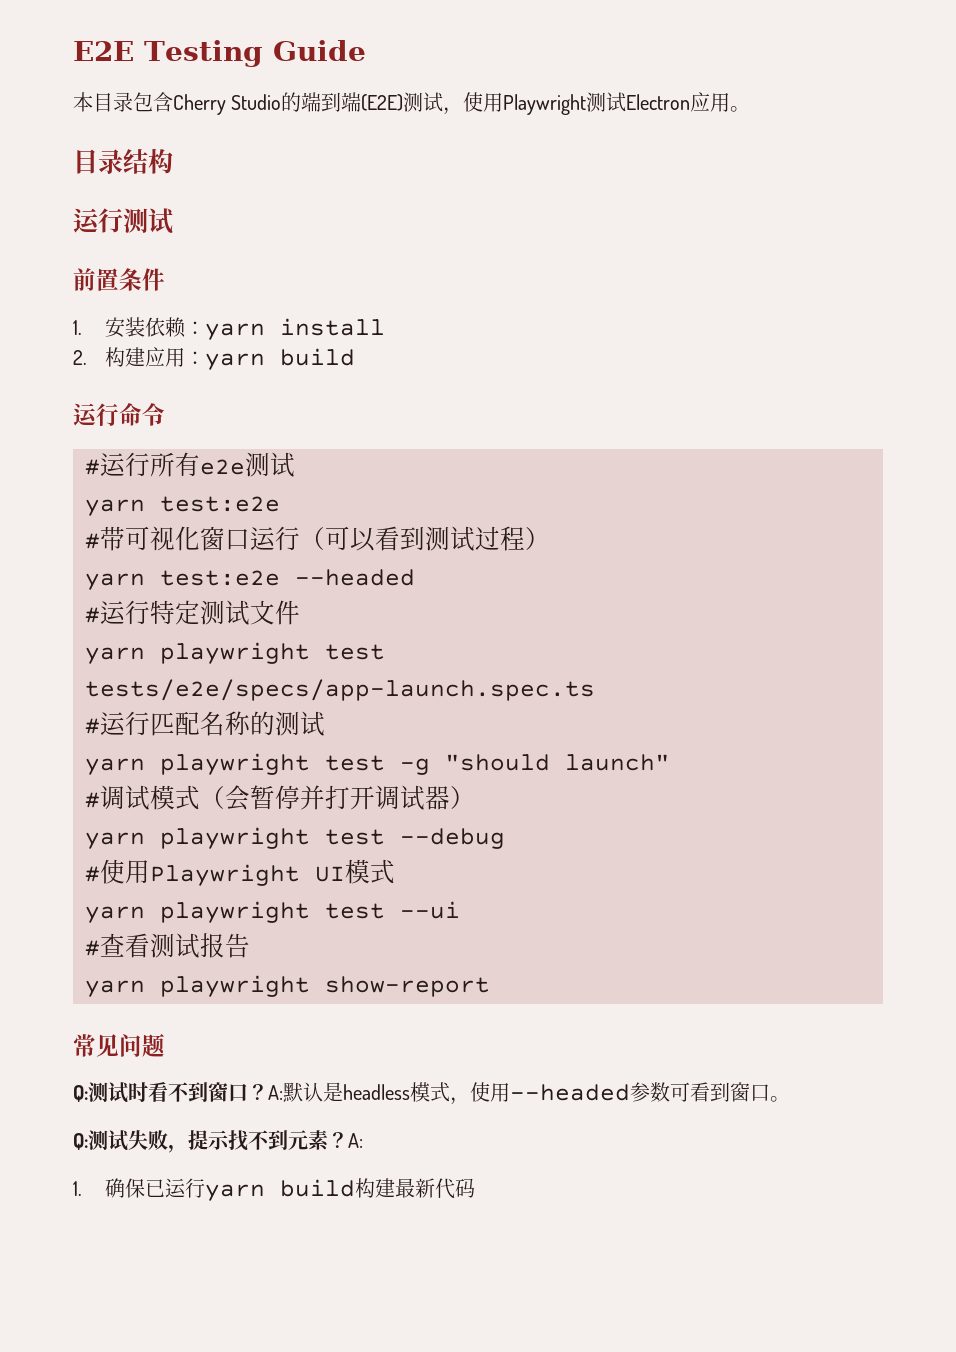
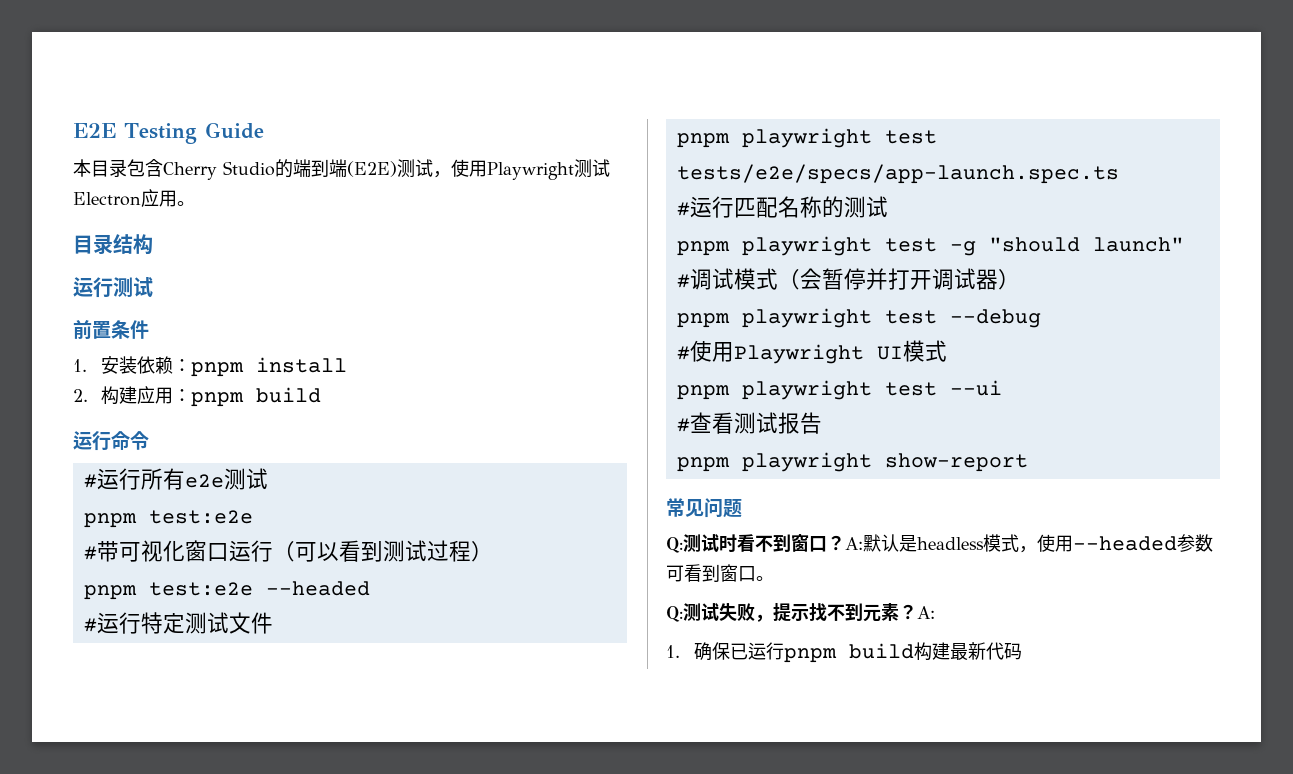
- 1.安装依赖：yarn install
+ 1.安装依赖：pnpm install
- 2.构建应用：yarn build
+ 2.构建应用：pnpm build
  #运行所有e2e测试
- yarn test:e2e
+ pnpm test:e2e
- yarn test:e2e --headed
+ pnpm test:e2e --headed
- yarn playwright test tests/e2e/specs/app-launch.spec.ts
+ pnpm playwright test tests/e2e/specs/app-launch.spec.ts
- yarn playwright test -g "should launch"
+ pnpm playwright test -g "should launch"
- yarn playwright test --debug
+ pnpm playwright test --debug
- yarn playwright test --ui
+ pnpm playwright test --ui
- yarn playwright show-report
+ pnpm playwright show-report
- 1.确保已运行yarn build构建最新代码
+ 1.确保已运行pnpm build构建最新代码

